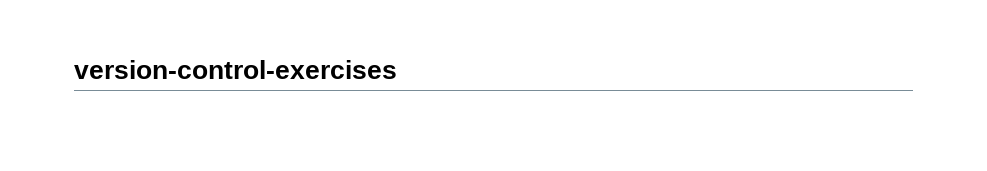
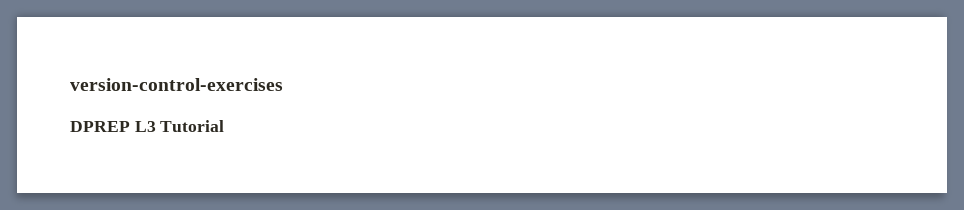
+ DPREP L3 Tutorial

